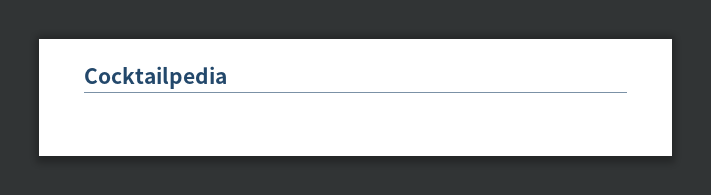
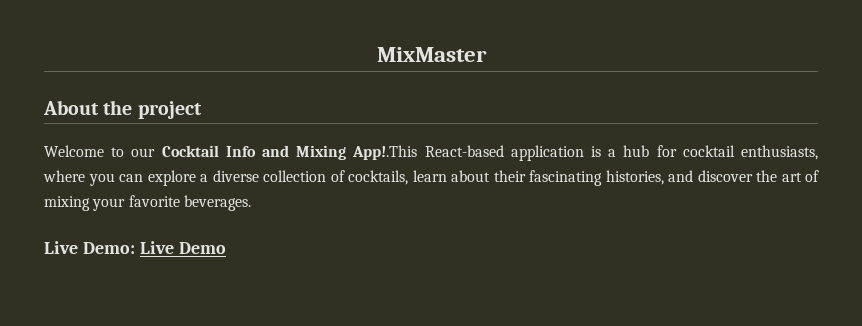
- Cocktailpedia
+ MixMaster
+ About the project
+ Welcome to our Cocktail Info and Mixing App!.This React-based application is a hub for cocktail enthusiasts, where you can explore a diverse collection of cocktails, learn about their fascinating histories, and discover the art of mixing your favorite beverages.
+ Live Demo: Live Demo

